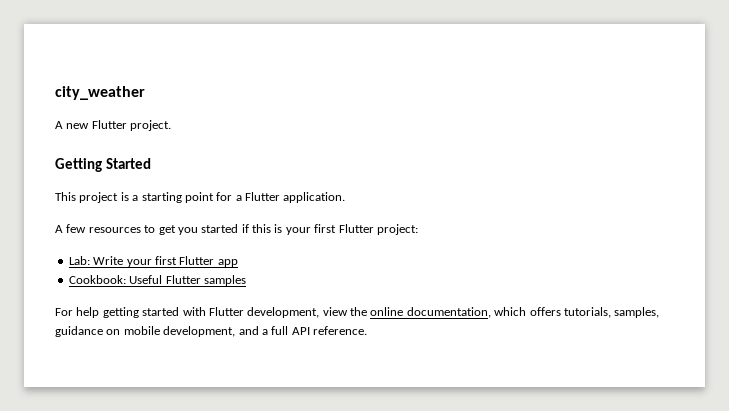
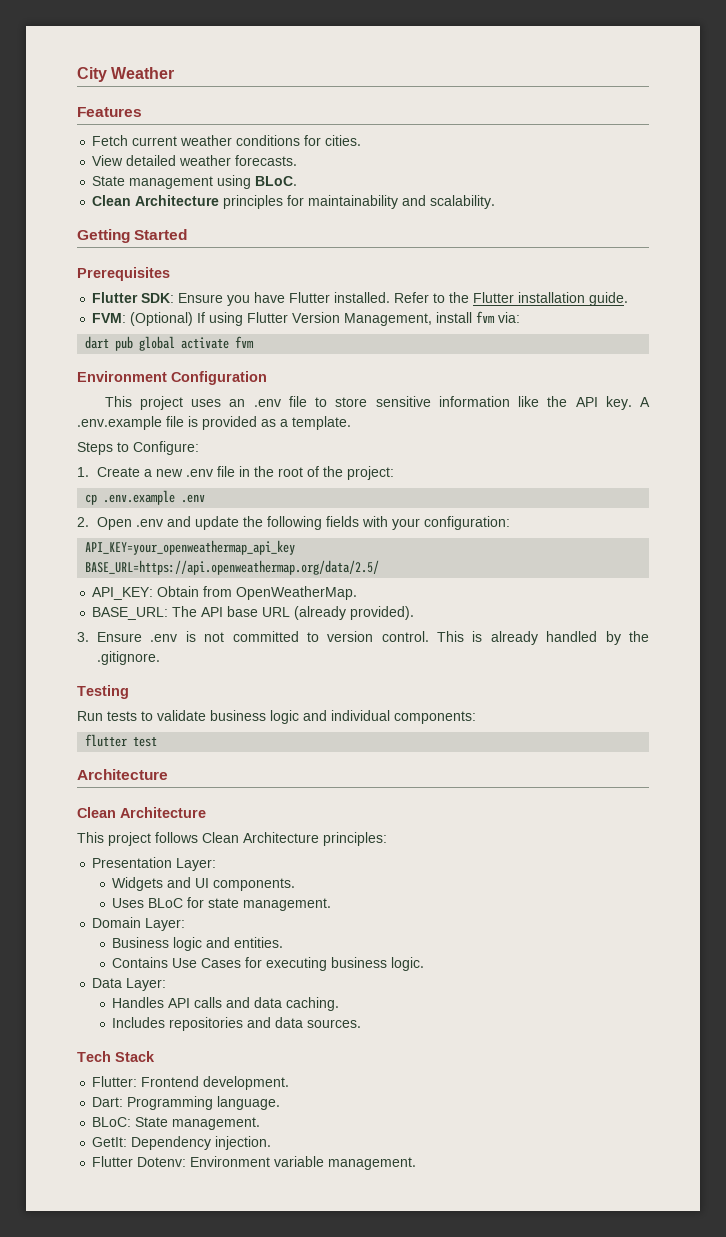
- city_weather
- A new Flutter project.
+ City Weather
+ Features
+ Fetch current weather conditions for cities.
+ View detailed weather forecasts.
+ State management using BLoC.
+ Clean Architecture principles for maintainability and scalability.
  Getting Started
- This project is a starting point for a Flutter application.
- A few resources to get you started if this is your first Flutter project:
- Lab: Write your first Flutter app
- Cookbook: Useful Flutter samples
- For help getting started with Flutter development, view the online documentation, which offers tutorials, samples, guidance on mobile development, and a full API reference.
+ Prerequisites
+ Flutter SDK: Ensure you have Flutter installed. Refer to the Flutter installation guide.
+ FVM: (Optional) If using Flutter Version Management, install fvm via:
+ dart pub global activate fvm
+ Environment Configuration
+ This project uses an .env file to store sensitive information like the API key. A .env.example file is provided as a template.
+ Steps to Configure:
+ 1. Create a new .env file in the root of the project:
+ cp .env.example .env
+ 2. Open .env and update the following fields with your configuration:
+ API_KEY=your_openweathermap_api_key
+ BASE_URL=https://api.openweathermap.org/data/2.5/
+ API_KEY: Obtain from OpenWeatherMap.
+ BASE_URL: The API base URL (already provided).
+ 3. Ensure .env is not committed to version control. This is already handled by the .gitignore.
+ Testing
+ Run tests to validate business logic and individual components:
+ flutter test
+ Architecture
+ Clean Architecture
+ This project follows Clean Architecture principles:
+ Presentation Layer:
+ Widgets and UI components.
+ Uses BLoC for state management.
+ Domain Layer:
+ Business logic and entities.
+ Contains Use Cases for executing business logic.
+ Data Layer:
+ Handles API calls and data caching.
+ Includes repositories and data sources.
+ Tech Stack
+ Flutter: Frontend development.
+ Dart: Programming language.
+ BLoC: State management.
+ GetIt: Dependency injection.
+ Flutter Dotenv: Environment variable management.

